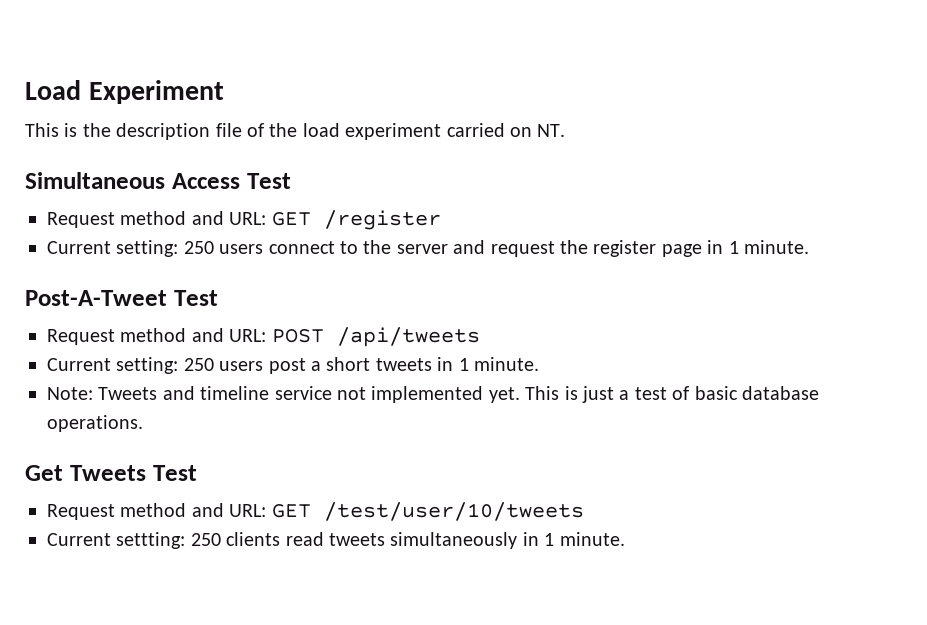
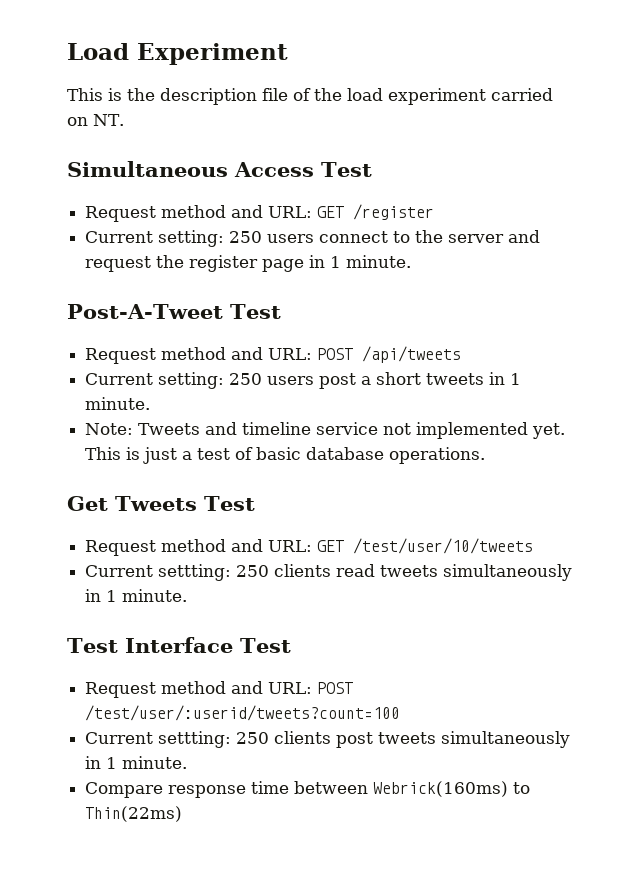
+ Test Interface Test
+ Request method and URL: POST /test/user/:userid/tweets?count=100
+ Current settting: 250 clients post tweets simultaneously in 1 minute.
+ Compare response time between Webrick(160ms) to Thin(22ms)

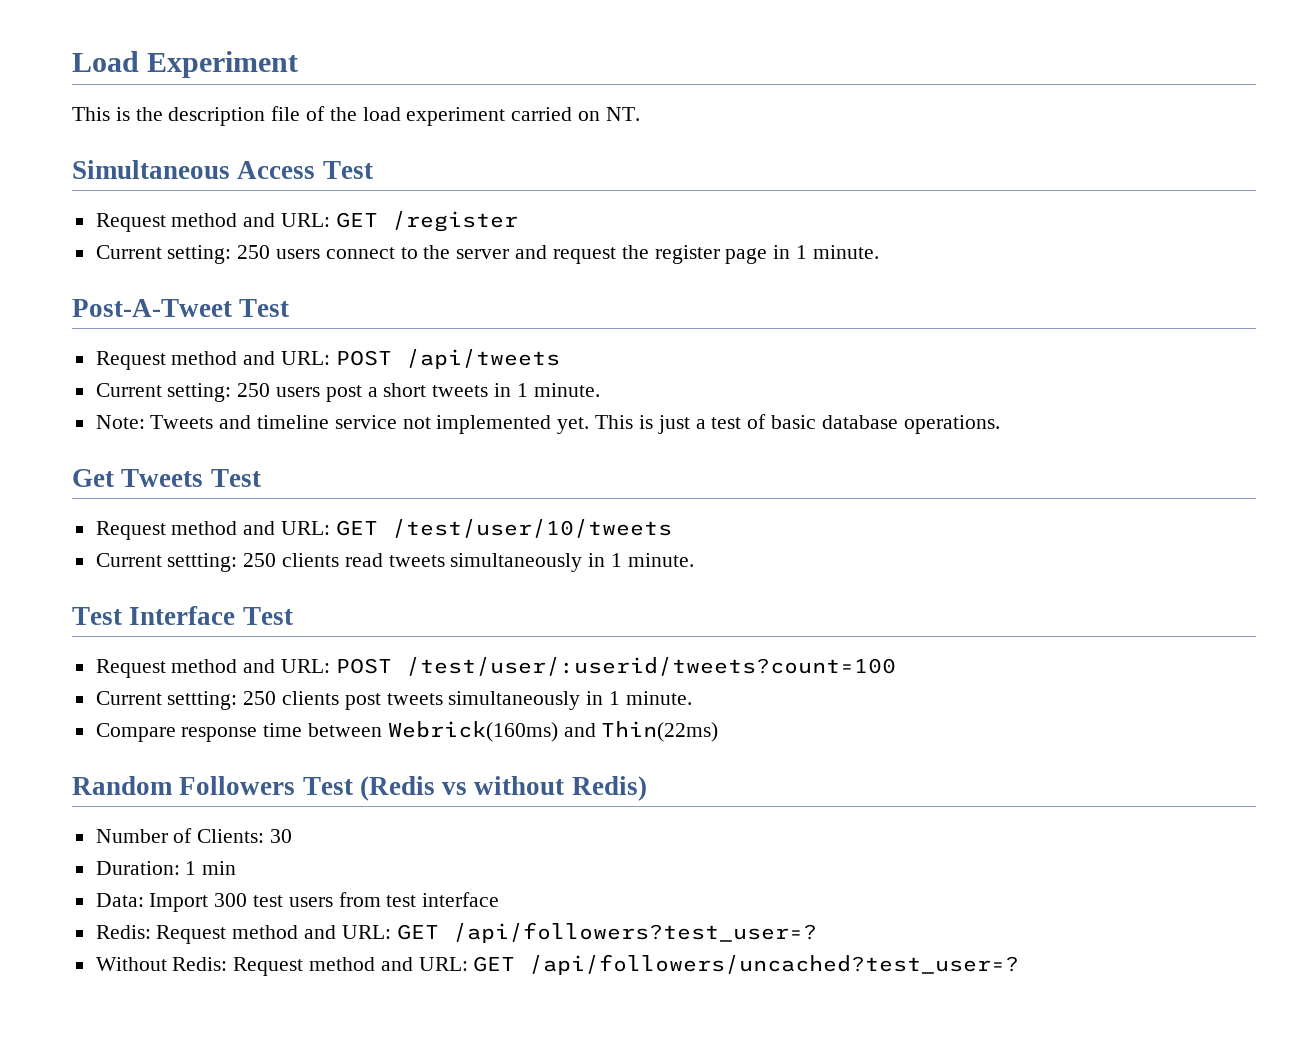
- Compare response time between Webrick(160ms) to Thin(22ms)
+ Compare response time between Webrick(160ms) and Thin(22ms)
+ Random Followers Test (Redis vs without Redis)
+ Number of Clients: 30
+ Duration: 1 min
+ Data: Import 300 test users from test interface
+ Redis: Request method and URL: GET /api/followers?test_user=?
+ Without Redis: Request method and URL: GET /api/followers/uncached?test_user=?

